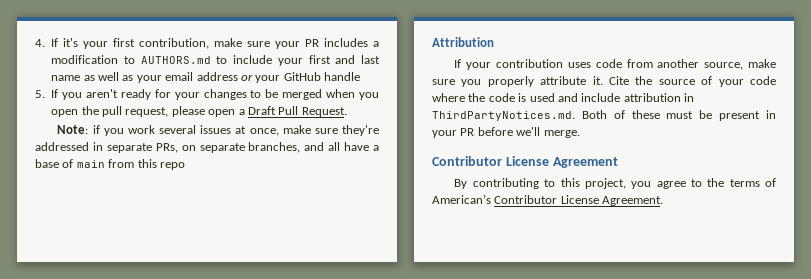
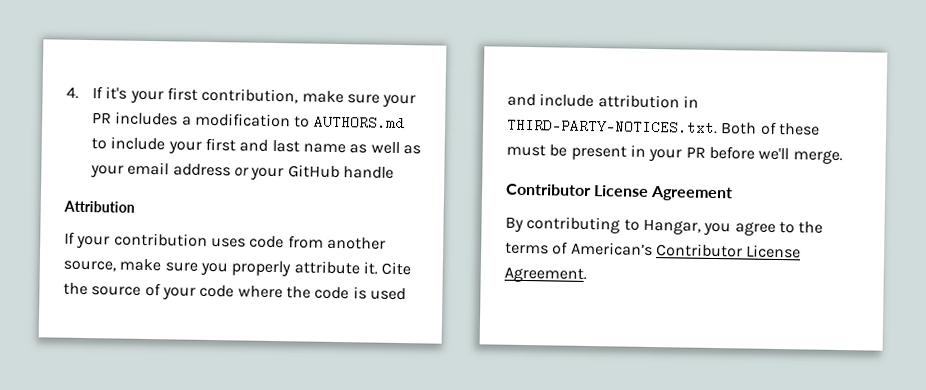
- 5. If you aren't ready for your changes to be merged when you open the pull request, please open a Draft Pull Request.
- Note: if you work several issues at once, make sure they're addressed in separate PRs, on separate branches, and all have a base of main from this repo
- Cite the source of your code where the code is used and include attribution in ThirdPartyNotices.md. Both of these must be present in your PR before we'll merge.
+ Cite the source of your code where the code is used and include attribution in THIRD-PARTY-NOTICES.txt. Both of these must be present in your PR before we'll merge.
- By contributing to this project, you agree to the terms of American’s Contributor License Agreement.
+ By contributing to Hangar, you agree to the terms of American’s Contributor License Agreement.

